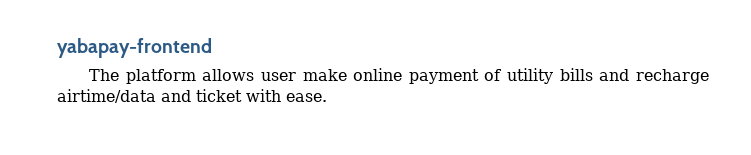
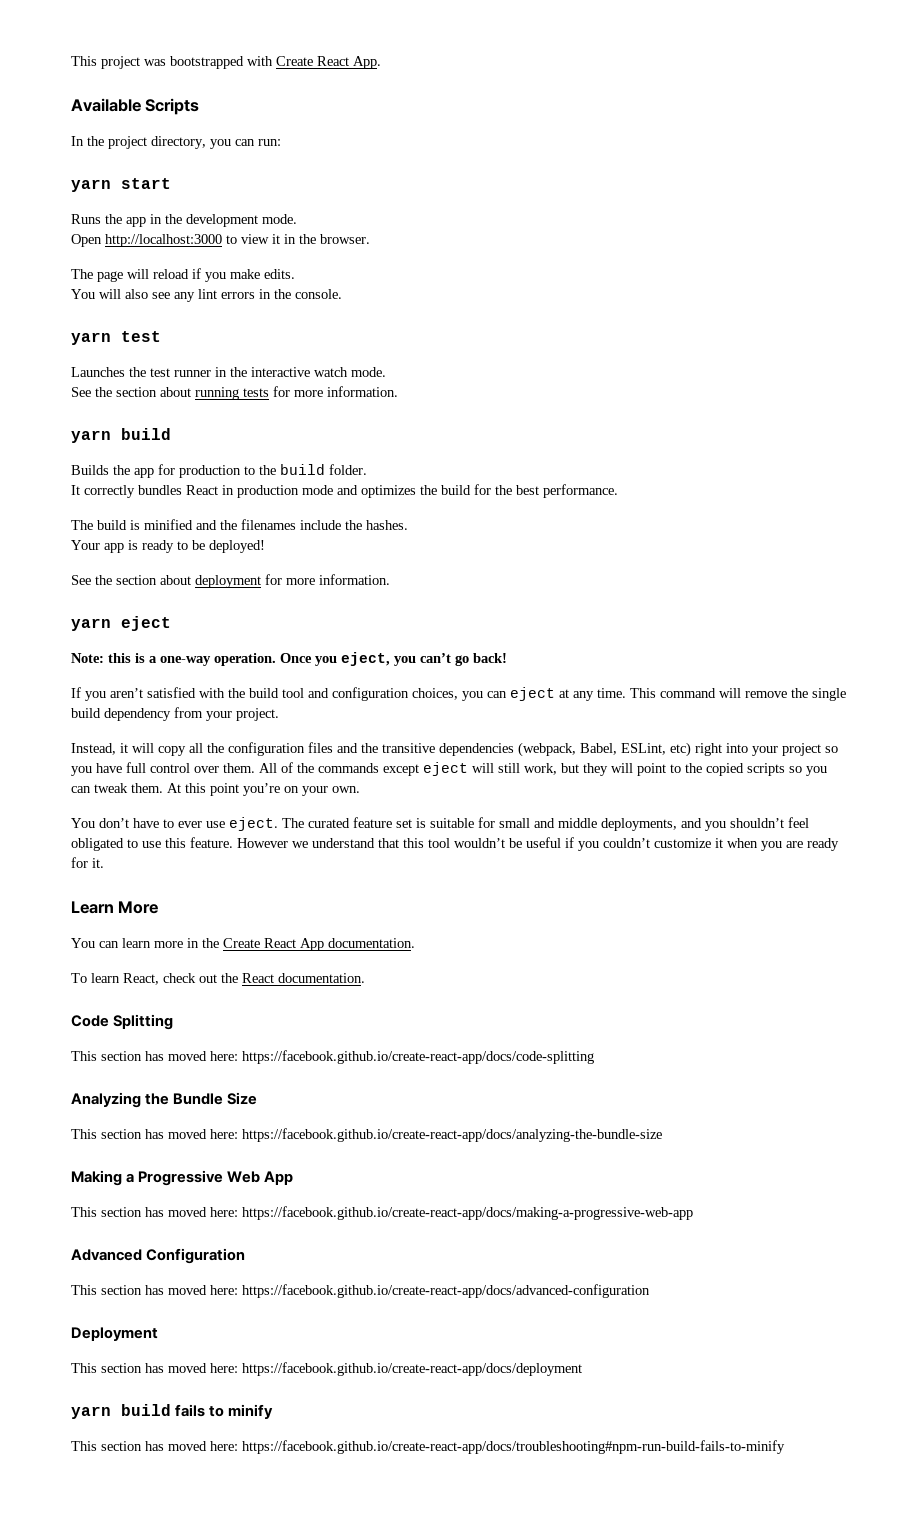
- yabapay-frontend
- The platform allows user make online payment of utility bills and recharge airtime/data and ticket with ease.
+ This project was bootstrapped with Create React App.
+ Available Scripts
+ In the project directory, you can run:
+ yarn start
+ Runs the app in the development mode.
+ Open http://localhost:3000 to view it in the browser.
+ The page will reload if you make edits.
+ You will also see any lint errors in the console.
+ yarn test
+ Launches the test runner in the interactive watch mode.
+ See the section about running tests for more information.
+ yarn build
+ Builds the app for production to the build folder.
+ It correctly bundles React in production mode and optimizes the build for the best performance.
+ The build is minified and the filenames include the hashes.
+ Your app is ready to be deployed!
+ See the section about deployment for more information.
+ yarn eject
+ Note: this is a one-way operation. Once you eject, you can’t go back!
+ If you aren’t satisfied with the build tool and configuration choices, you can eject at any time. This command will remove the single build dependency from your project.
+ Instead, it will copy all the configuration files and the transitive dependencies (webpack, Babel, ESLint, etc) right into your project so you have full control over them. All of the commands except eject will still work, but they will point to the copied scripts so you can tweak them. At this point you’re on your own.
+ You don’t have to ever use eject. The curated feature set is suitable for small and middle deployments, and you shouldn’t feel obligated to use this feature. However we understand that this tool wouldn’t be useful if you couldn’t customize it when you are ready for it.
+ Learn More
+ You can learn more in the Create React App documentation.
+ To learn React, check out the React documentation.
+ Code Splitting
+ This section has moved here: https://facebook.github.io/create-react-app/docs/code-splitting
+ Analyzing the Bundle Size
+ This section has moved here: https://facebook.github.io/create-react-app/docs/analyzing-the-bundle-size
+ Making a Progressive Web App
+ This section has moved here: https://facebook.github.io/create-react-app/docs/making-a-progressive-web-app
+ Advanced Configuration
+ This section has moved here: https://facebook.github.io/create-react-app/docs/advanced-configuration
+ Deployment
+ This section has moved here: https://facebook.github.io/create-react-app/docs/deployment
+ yarn build fails to minify
+ This section has moved here: https://facebook.github.io/create-react-app/docs/troubleshooting#npm-run-build-fails-to-minify

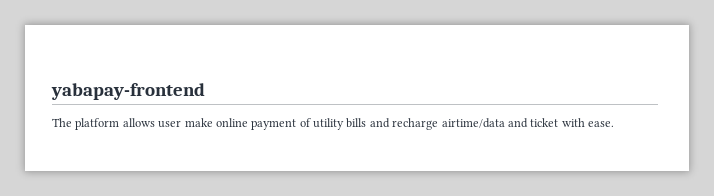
- This project was bootstrapped with Create React App.
- Available Scripts
- In the project directory, you can run:
- yarn start
- Runs the app in the development mode.
- Open http://localhost:3000 to view it in the browser.
- The page will reload if you make edits.
- You will also see any lint errors in the console.
- yarn test
- Launches the test runner in the interactive watch mode.
- See the section about running tests for more information.
- yarn build
- Builds the app for production to the build folder.
- It correctly bundles React in production mode and optimizes the build for the best performance.
- The build is minified and the filenames include the hashes.
- Your app is ready to be deployed!
- See the section about deployment for more information.
- yarn eject
- Note: this is a one-way operation. Once you eject, you can’t go back!
- If you aren’t satisfied with the build tool and configuration choices, you can eject at any time. This command will remove the single build dependency from your project.
- Instead, it will copy all the configuration files and the transitive dependencies (webpack, Babel, ESLint, etc) right into your project so you have full control over them. All of the commands except eject will still work, but they will point to the copied scripts so you can tweak them. At this point you’re on your own.
- You don’t have to ever use eject. The curated feature set is suitable for small and middle deployments, and you shouldn’t feel obligated to use this feature. However we understand that this tool wouldn’t be useful if you couldn’t customize it when you are ready for it.
- Learn More
- You can learn more in the Create React App documentation.
- To learn React, check out the React documentation.
- Code Splitting
- This section has moved here: https://facebook.github.io/create-react-app/docs/code-splitting
- Analyzing the Bundle Size
- This section has moved here: https://facebook.github.io/create-react-app/docs/analyzing-the-bundle-size
- Making a Progressive Web App
- This section has moved here: https://facebook.github.io/create-react-app/docs/making-a-progressive-web-app
- Advanced Configuration
- This section has moved here: https://facebook.github.io/create-react-app/docs/advanced-configuration
- Deployment
- This section has moved here: https://facebook.github.io/create-react-app/docs/deployment
- yarn build fails to minify
- This section has moved here: https://facebook.github.io/create-react-app/docs/troubleshooting#npm-run-build-fails-to-minify
+ yabapay-frontend
+ The platform allows user make online payment of utility bills and recharge airtime/data and ticket with ease.

